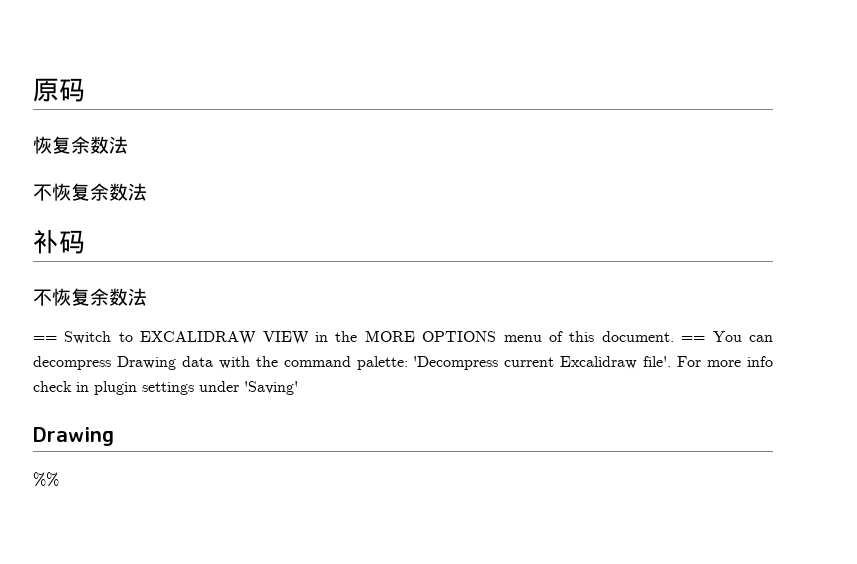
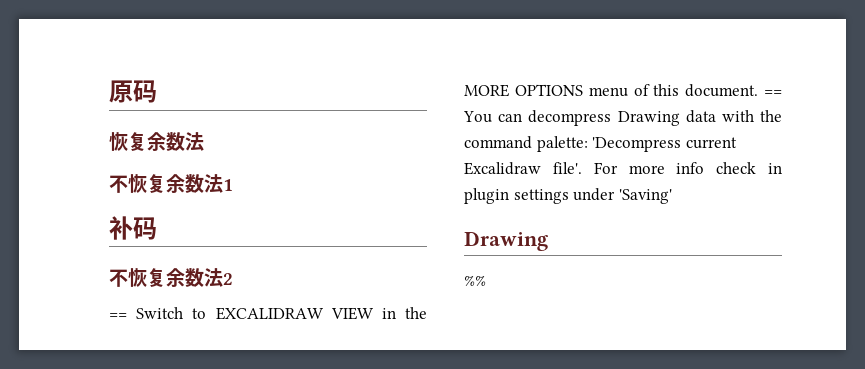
  原码
  恢复余数法
- 不恢复余数法
+ 不恢复余数法1
  补码
- 不恢复余数法
+ 不恢复余数法2

